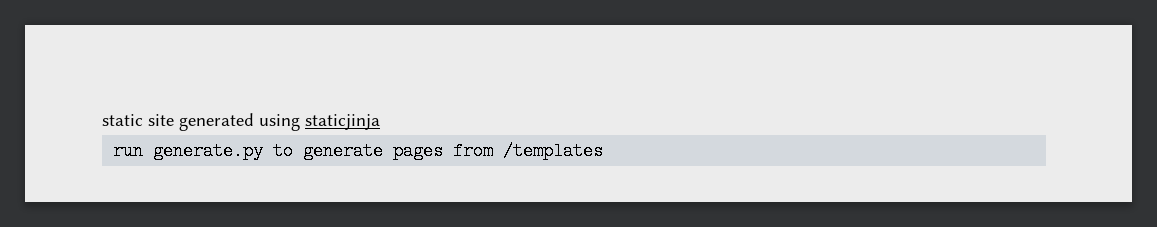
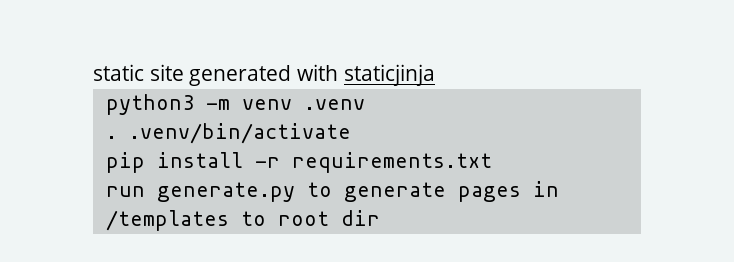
- static site generated using staticjinja
+ static site generated with staticjinja
+ python3 -m venv .venv
+ . .venv/bin/activate
+ pip install -r requirements.txt
- run generate.py to generate pages from /templates
+ run generate.py to generate pages in /templates to root dir

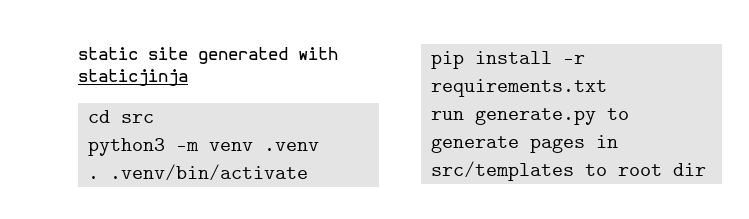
+ cd src
- run generate.py to generate pages in /templates to root dir
+ run generate.py to generate pages in src/templates to root dir

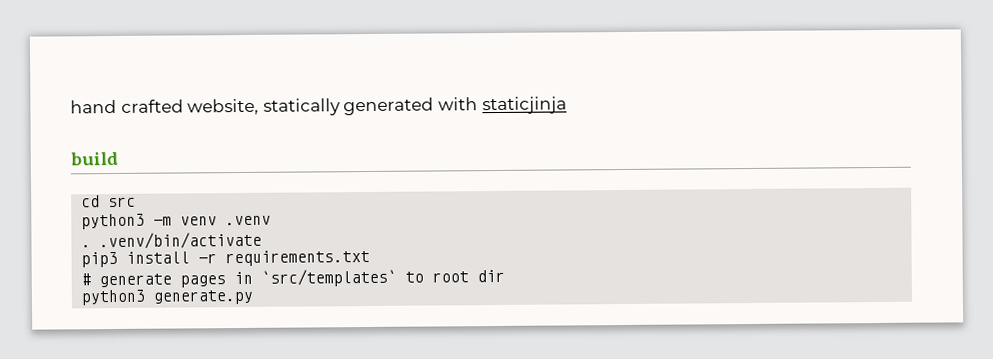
- static site generated with staticjinja
+ hand crafted website, statically generated with staticjinja
+ build
- pip install -r requirements.txt
+ pip3 install -r requirements.txt
- run generate.py to generate pages in src/templates to root dir
+ # generate pages in `src/templates` to root dir
+ python3 generate.py

